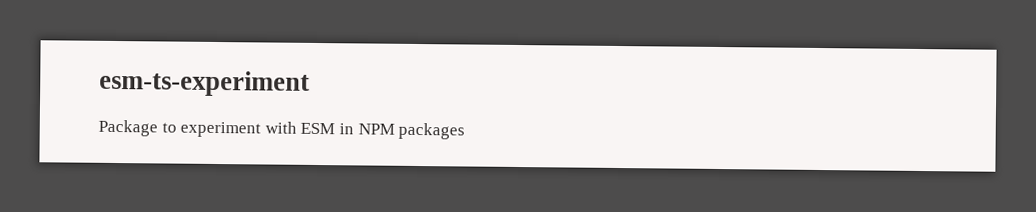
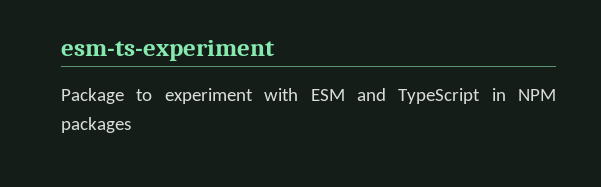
- Package to experiment with ESM in NPM packages
+ Package to experiment with ESM and TypeScript in NPM packages

